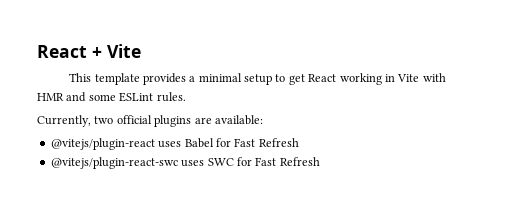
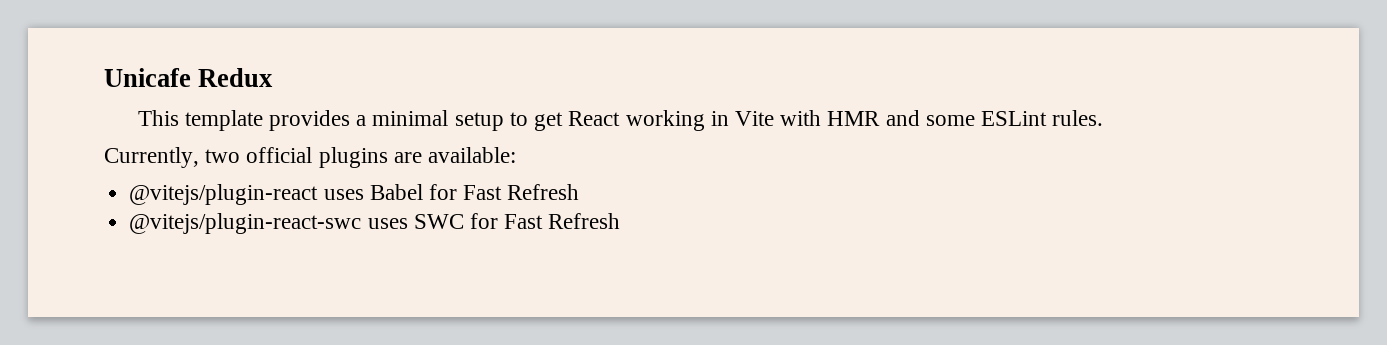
- React + Vite
+ Unicafe Redux

